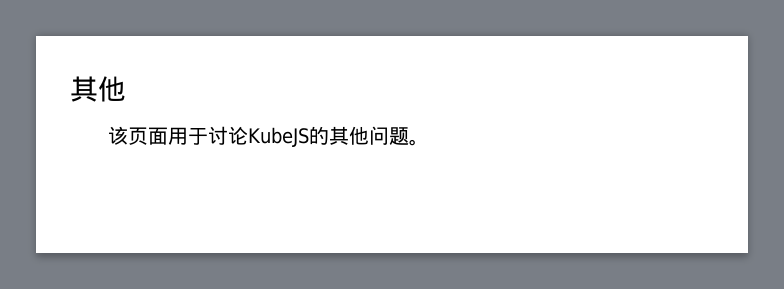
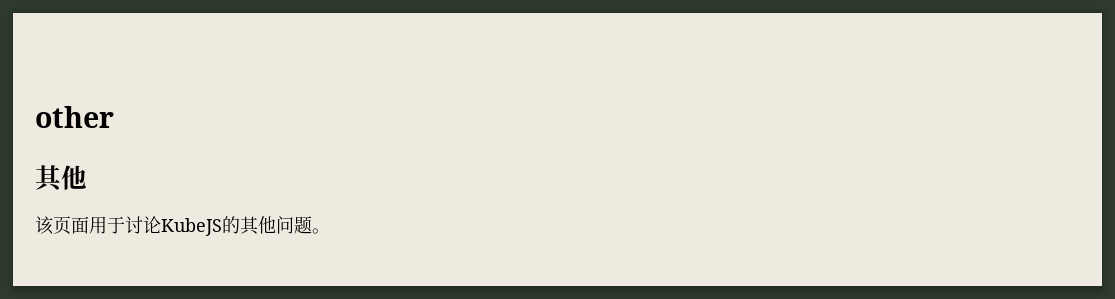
+ other

